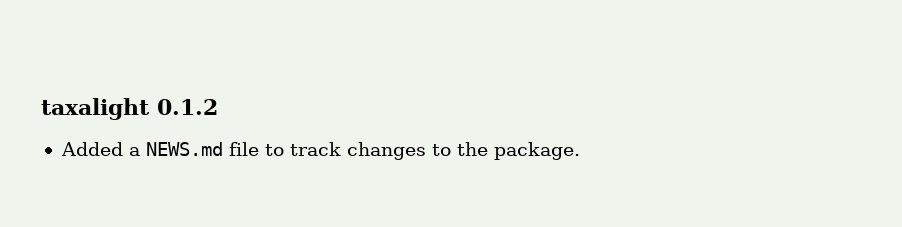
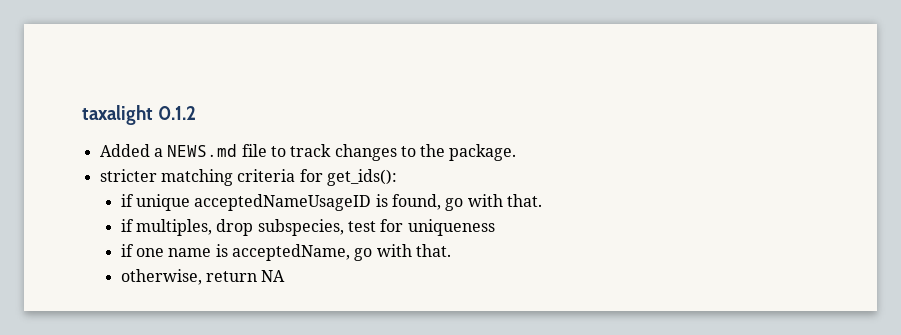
+ stricter matching criteria for get_ids():
+ if unique acceptedNameUsageID is found, go with that.
+ if multiples, drop subspecies, test for uniqueness
+ if one name is acceptedName, go with that.
+ otherwise, return NA

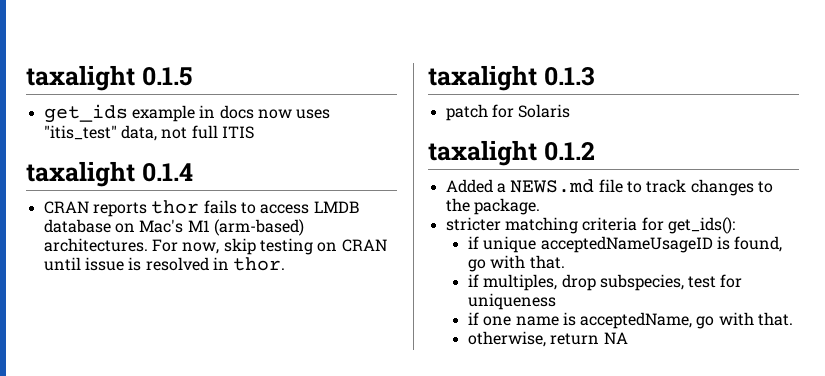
+ taxalight 0.1.5
+ get_ids example in docs now uses "itis_test" data, not full ITIS
+ taxalight 0.1.4
+ CRAN reports thor fails to access LMDB database on Mac's M1 (arm-based) architectures. For now, skip testing on CRAN until issue is resolved in thor.
+ taxalight 0.1.3
+ patch for Solaris

